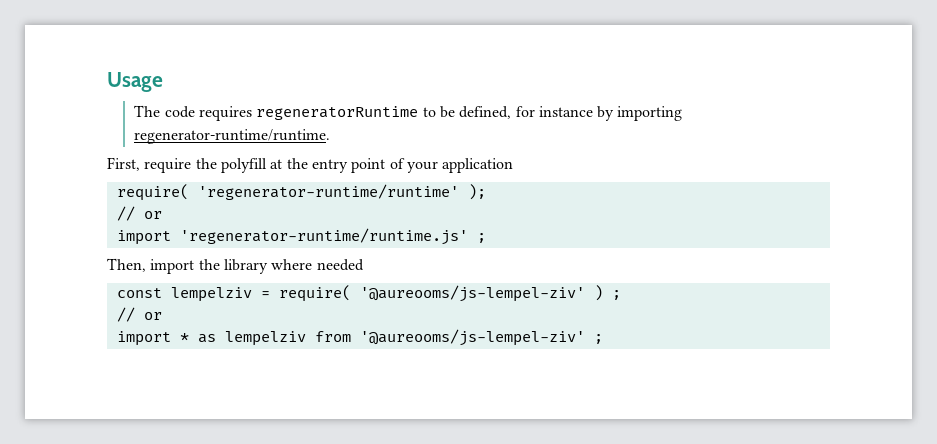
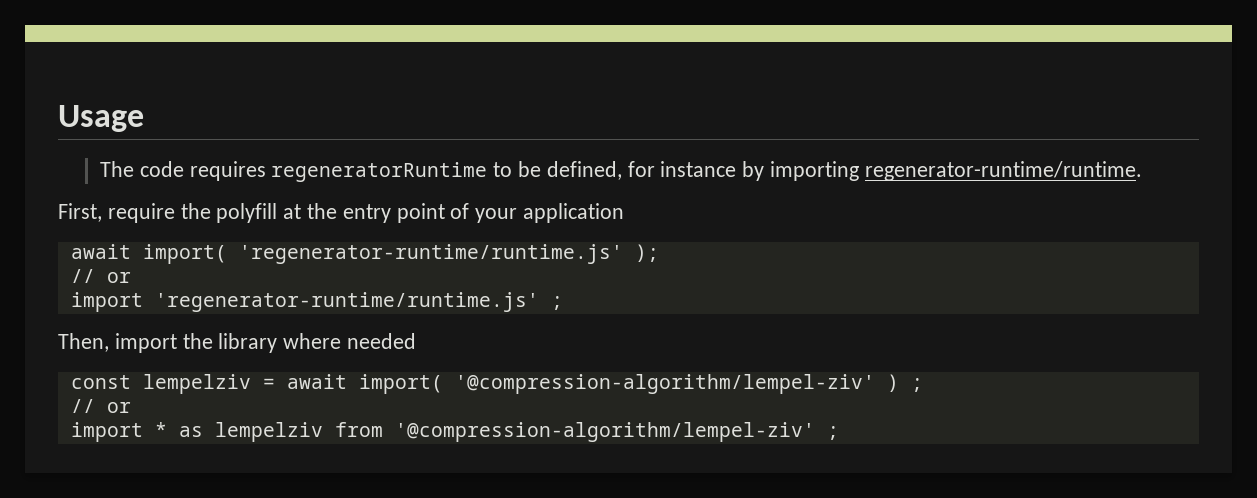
- require( 'regenerator-runtime/runtime' );
+ await import( 'regenerator-runtime/runtime.js' );
- const lempelziv = require( '@aureooms/js-lempel-ziv' ) ;
+ const lempelziv = await import( '@compression-algorithm/lempel-ziv' ) ;
- import * as lempelziv from '@aureooms/js-lempel-ziv' ;
+ import * as lempelziv from '@compression-algorithm/lempel-ziv' ;

